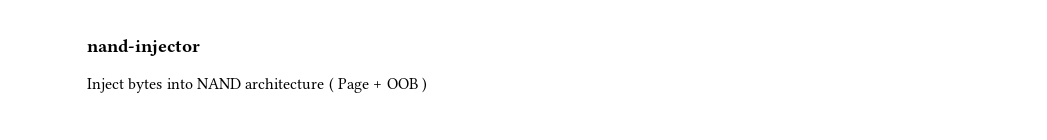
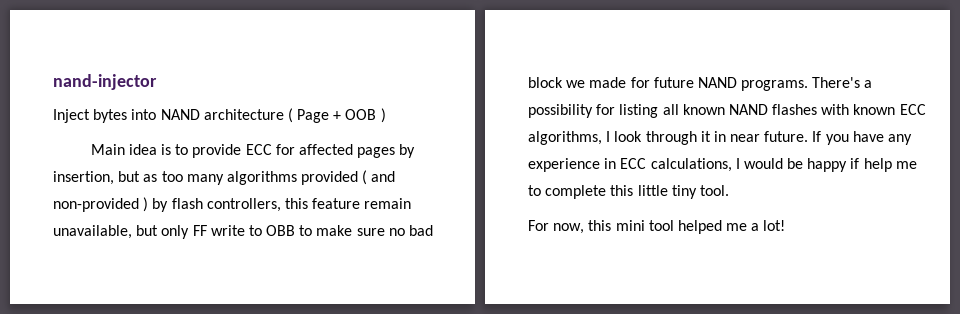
+ Main idea is to provide ECC for affected pages by insertion, but as too many algorithms provided ( and non-provided ) by flash controllers, this feature remain unavailable, but only FF write to OBB to make sure no bad block we made for future NAND programs. There's a possibility for listing all known NAND flashes with known ECC algorithms, I look through it in near future. If you have any experience in ECC calculations, I would be happy if help me to complete this little tiny tool.
+ For now, this mini tool helped me a lot!

